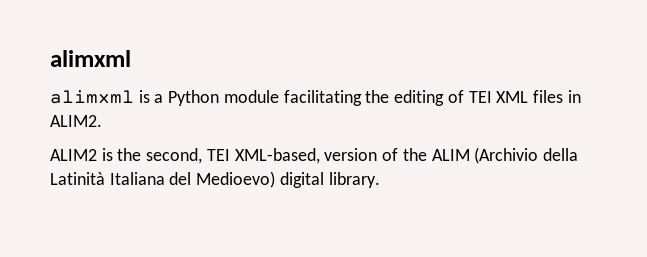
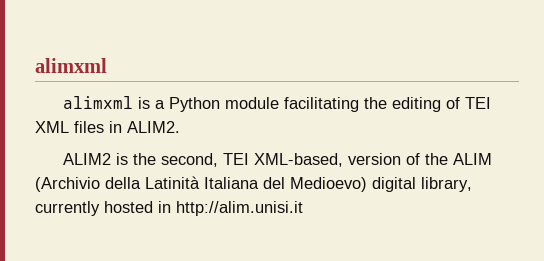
- ALIM2 is the second, TEI XML-based, version of the ALIM (Archivio della Latinità Italiana del Medioevo) digital library.
+ ALIM2 is the second, TEI XML-based, version of the ALIM (Archivio della Latinità Italiana del Medioevo) digital library, currently hosted in http://alim.unisi.it

